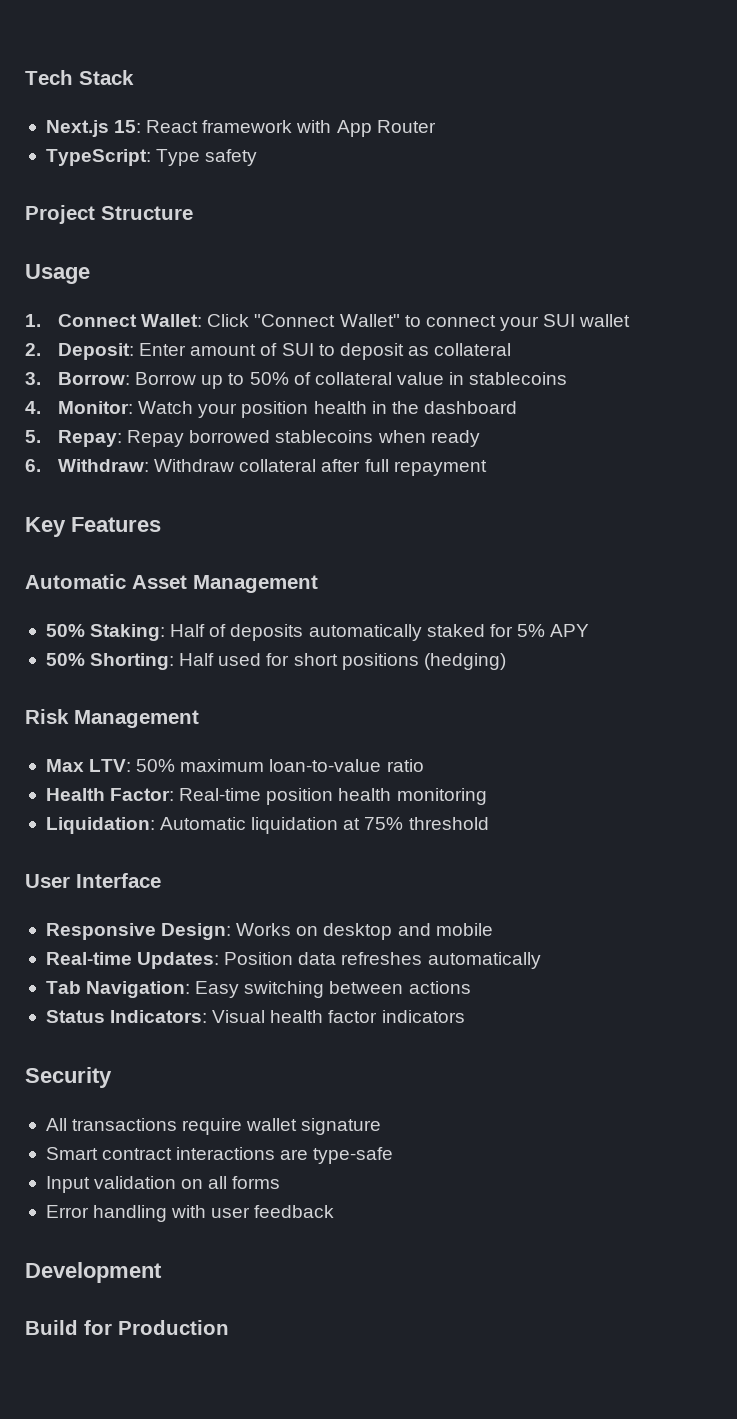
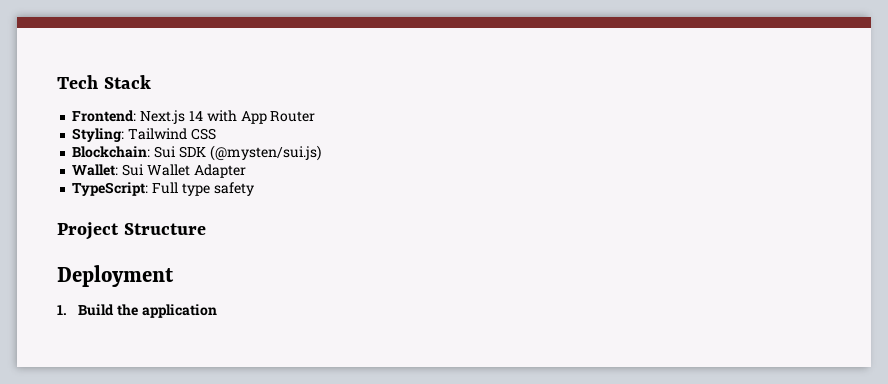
- Next.js 15: React framework with App Router
+ Frontend: Next.js 14 with App Router
+ Styling: Tailwind CSS
+ Blockchain: Sui SDK (@mysten/sui.js)
+ Wallet: Sui Wallet Adapter
- TypeScript: Type safety
+ TypeScript: Full type safety
- Usage
+ Deployment
- 1. Connect Wallet: Click "Connect Wallet" to connect your SUI wallet
- 2. Deposit: Enter amount of SUI to deposit as collateral
- 3. Borrow: Borrow up to 50% of collateral value in stablecoins
- 4. Monitor: Watch your position health in the dashboard
- 5. Repay: Repay borrowed stablecoins when ready
- 6. Withdraw: Withdraw collateral after full repayment
- Key Features
- Automatic Asset Management
- 50% Staking: Half of deposits automatically staked for 5% APY
- 50% Shorting: Half used for short positions (hedging)
- Risk Management
- Max LTV: 50% maximum loan-to-value ratio
- Health Factor: Real-time position health monitoring
- Liquidation: Automatic liquidation at 75% threshold
- User Interface
- Responsive Design: Works on desktop and mobile
- Real-time Updates: Position data refreshes automatically
- Tab Navigation: Easy switching between actions
- Status Indicators: Visual health factor indicators
- Security
- All transactions require wallet signature
- Smart contract interactions are type-safe
- Input validation on all forms
- Error handling with user feedback
- Development
- Build for Production
+ 1. Build the application

